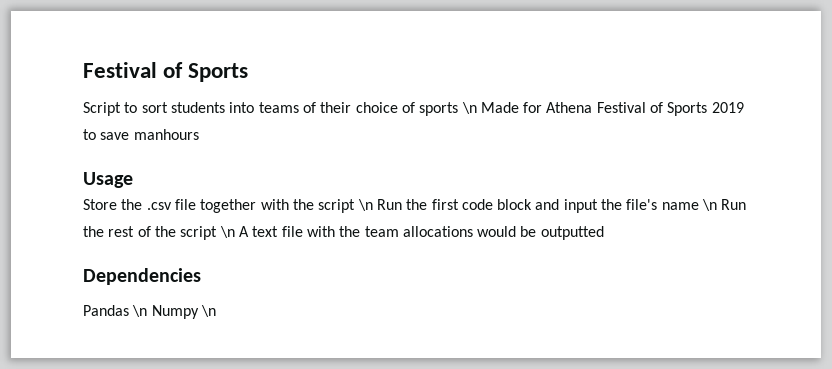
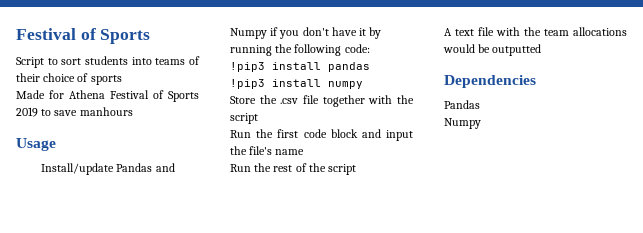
- Script to sort students into teams of their choice of sports \n Made for Athena Festival of Sports 2019 to save manhours
+ Script to sort students into teams of their choice of sports
+ Made for Athena Festival of Sports 2019 to save manhours
+ Install/update Pandas and Numpy if you don't have it by running the following code:
+ !pip3 install pandas
+ !pip3 install numpy
- Store the .csv file together with the script \n Run the first code block and input the file's name \n Run the rest of the script \n A text file with the team allocations would be outputted
+ Store the .csv file together with the script
+ Run the first code block and input the file's name
+ Run the rest of the script
+ A text file with the team allocations would be outputted
  Dependencies
- Pandas \n Numpy \n
+ Pandas
+ Numpy

